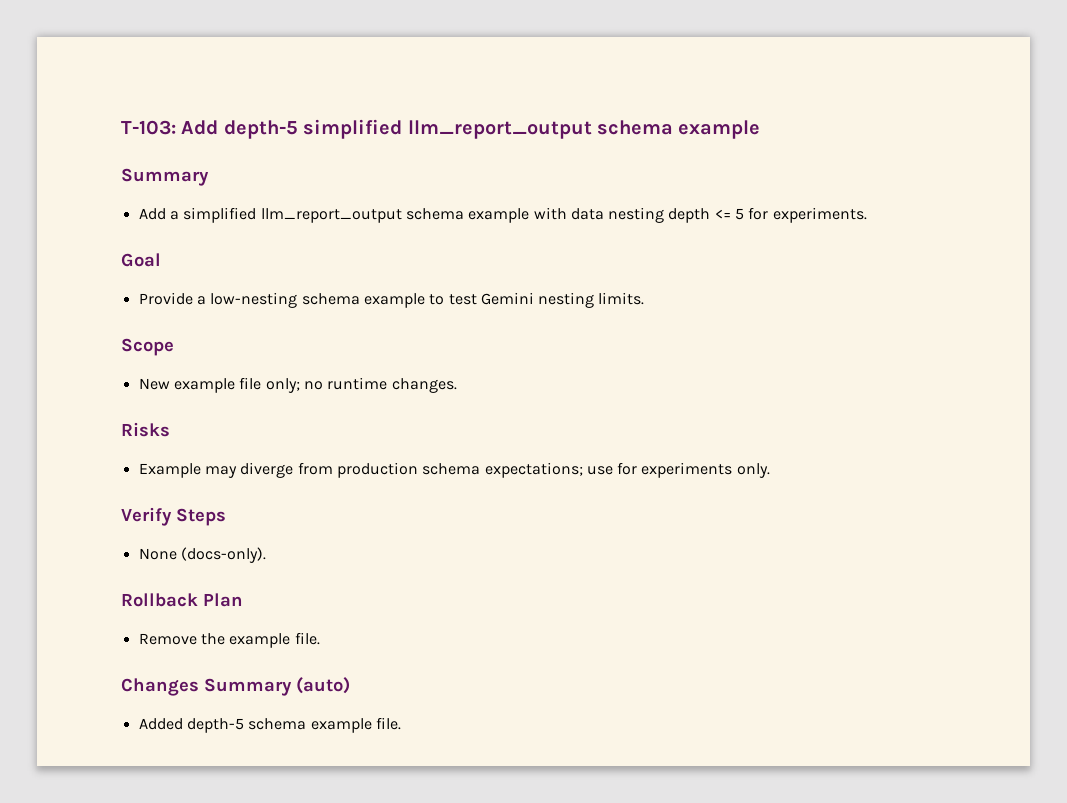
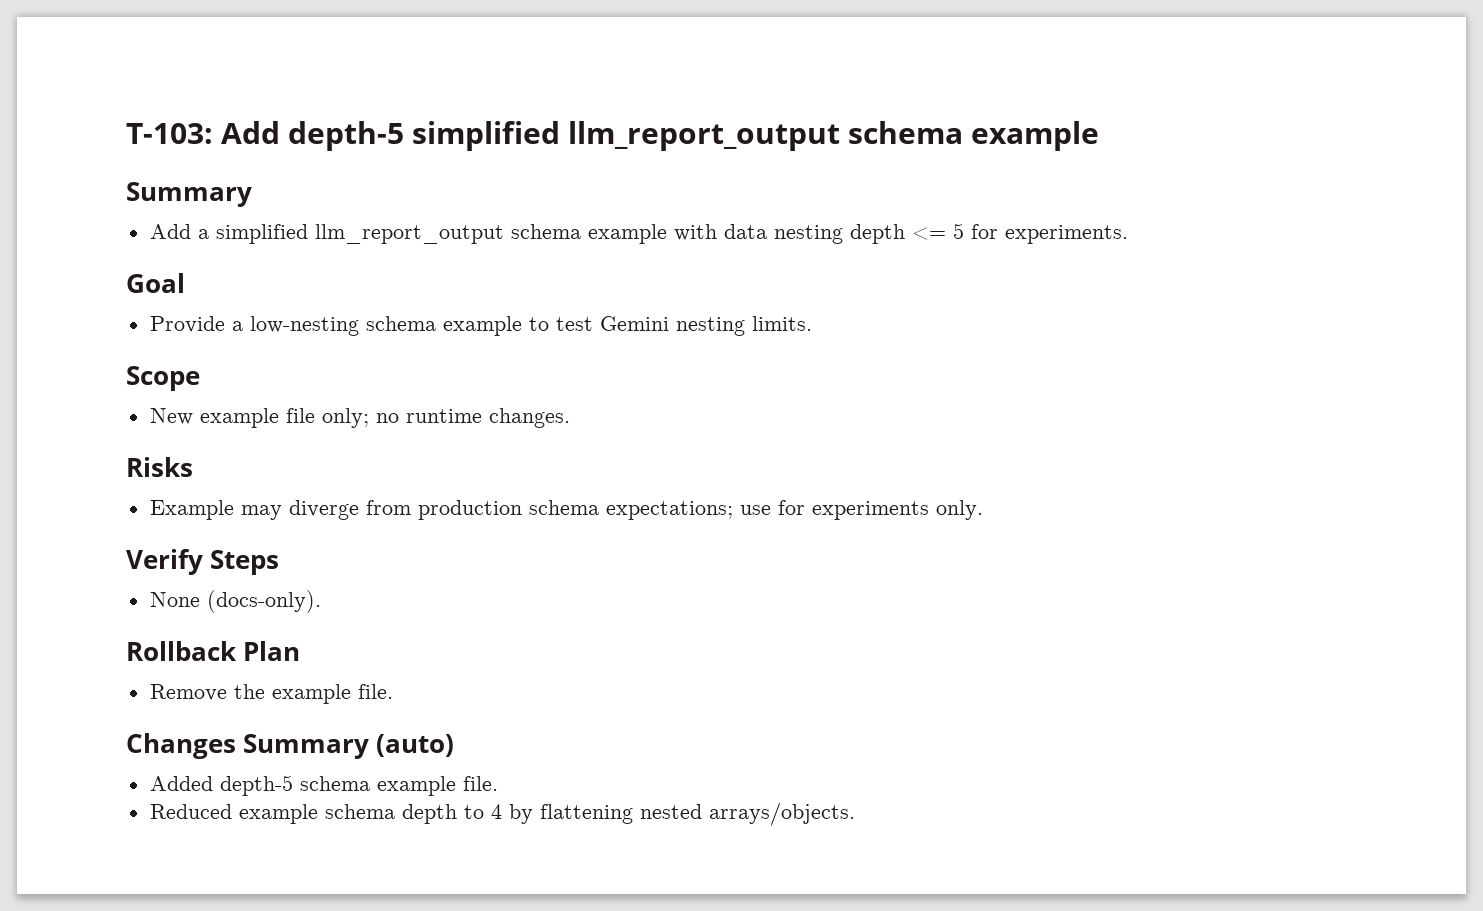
+ Reduced example schema depth to 4 by flattening nested arrays/objects.

